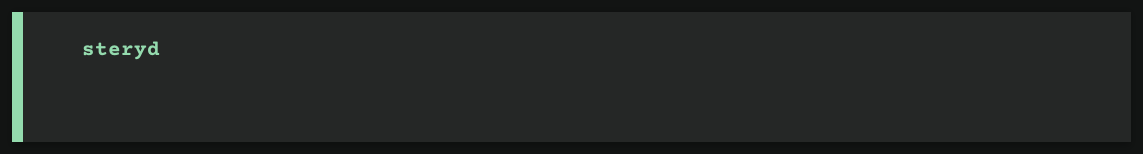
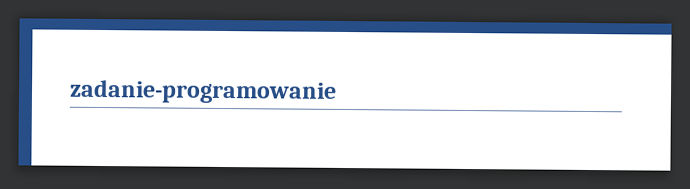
- steryd
+ zadanie-programowanie

